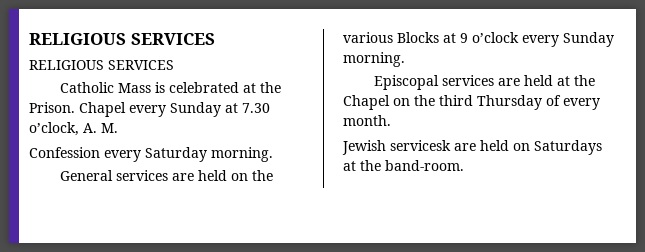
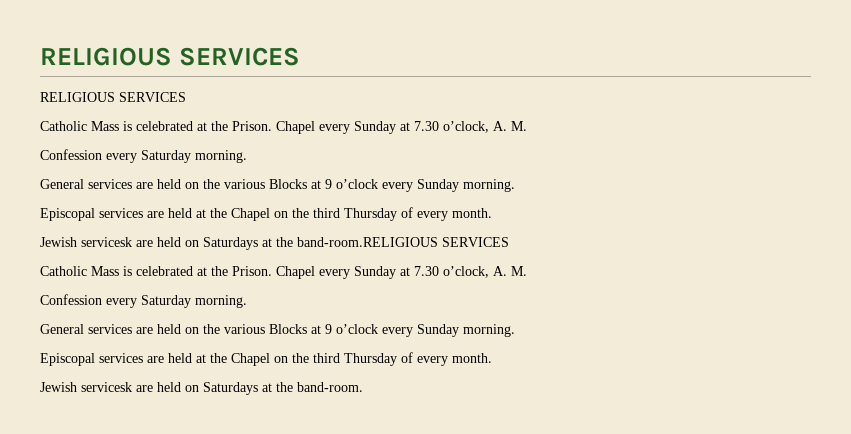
+ Jewish servicesk are held on Saturdays at the band-room.RELIGIOUS SERVICES
+ Catholic Mass is celebrated at the Prison. Chapel every Sunday at 7.30 o’clock, A. M.
+ Confession every Saturday morning.
+ General services are held on the various Blocks at 9 o’clock every Sunday morning.
+ Episcopal services are held at the Chapel on the third Thursday of every month.

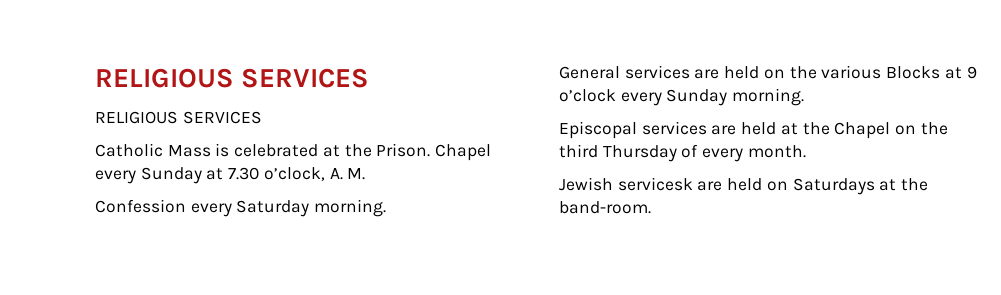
- Jewish servicesk are held on Saturdays at the band-room.RELIGIOUS SERVICES
- Catholic Mass is celebrated at the Prison. Chapel every Sunday at 7.30 o’clock, A. M.
- Confession every Saturday morning.
- General services are held on the various Blocks at 9 o’clock every Sunday morning.
- Episcopal services are held at the Chapel on the third Thursday of every month.

